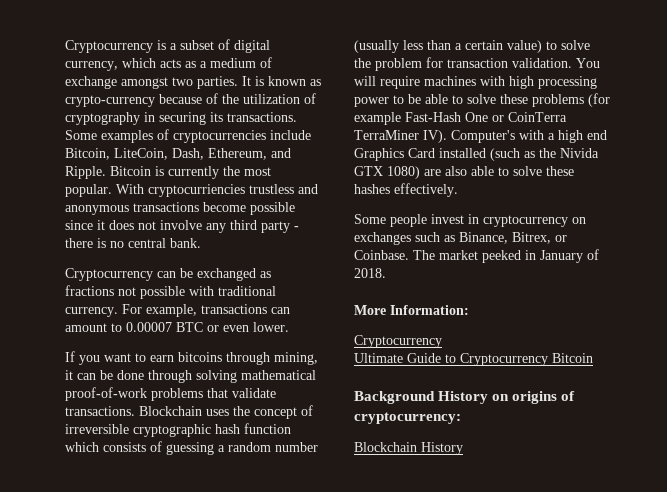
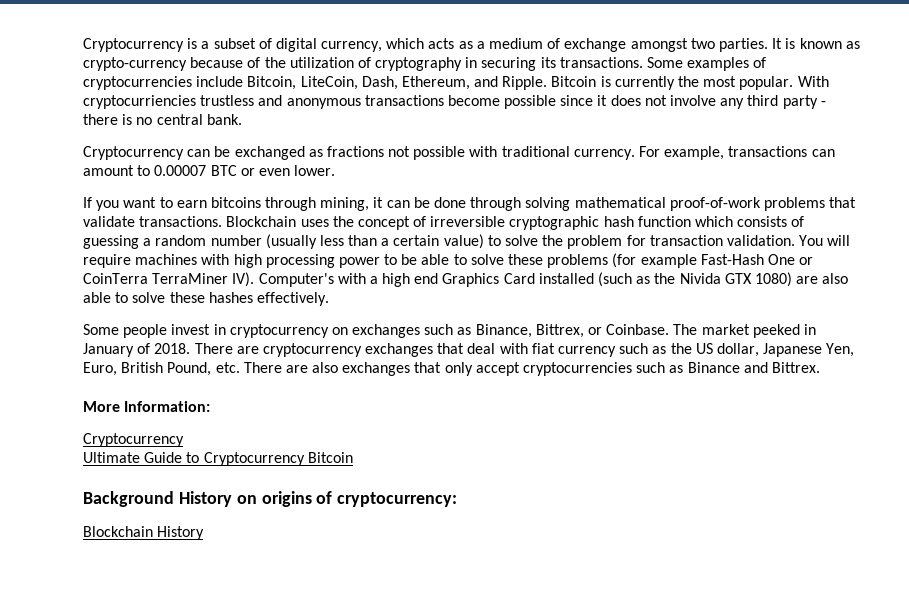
- Some people invest in cryptocurrency on exchanges such as Binance, Bitrex, or Coinbase.
+ Some people invest in cryptocurrency on exchanges such as Binance, Bittrex, or Coinbase.
+ There are cryptocurrency exchanges that deal with fiat currency such as the US dollar, Japanese Yen, Euro, British Pound, etc. There are also exchanges that only accept cryptocurrencies such as Binance and Bittrex.

